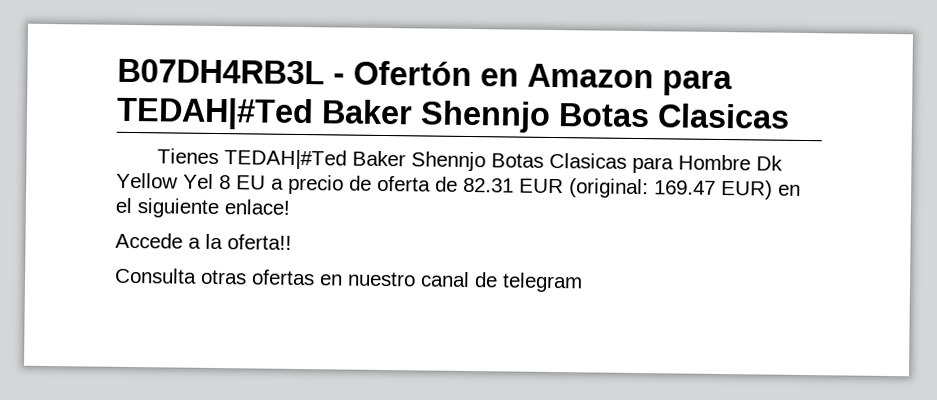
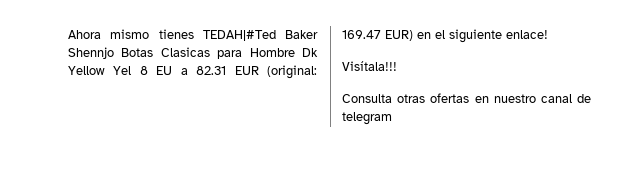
- B07DH4RB3L - Ofertón en Amazon para TEDAH|#Ted Baker Shennjo Botas Clasicas
- Tienes TEDAH|#Ted Baker Shennjo Botas Clasicas para Hombre Dk Yellow Yel 8 EU a precio de oferta de 82.31 EUR (original: 169.47 EUR) en el siguiente enlace!
+ Ahora mismo tienes TEDAH|#Ted Baker Shennjo Botas Clasicas para Hombre Dk Yellow Yel 8 EU a 82.31 EUR (original: 169.47 EUR) en el siguiente enlace!
- Accede a la oferta!!
+ Visítala!!!

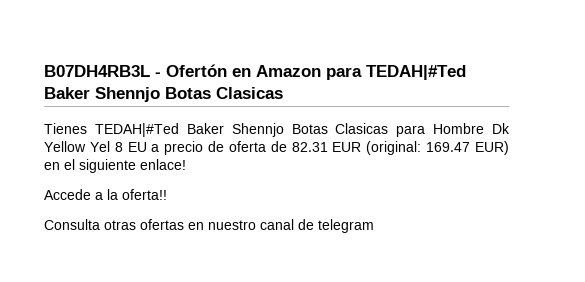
- Ahora mismo tienes TEDAH|#Ted Baker Shennjo Botas Clasicas para Hombre Dk Yellow Yel 8 EU a 82.31 EUR (original: 169.47 EUR) en el siguiente enlace!
+ B07DH4RB3L - Ofertón en Amazon para TEDAH|#Ted Baker Shennjo Botas Clasicas
+ Tienes TEDAH|#Ted Baker Shennjo Botas Clasicas para Hombre Dk Yellow Yel 8 EU a precio de oferta de 82.31 EUR (original: 169.47 EUR) en el siguiente enlace!
- Visítala!!!
+ Accede a la oferta!!

